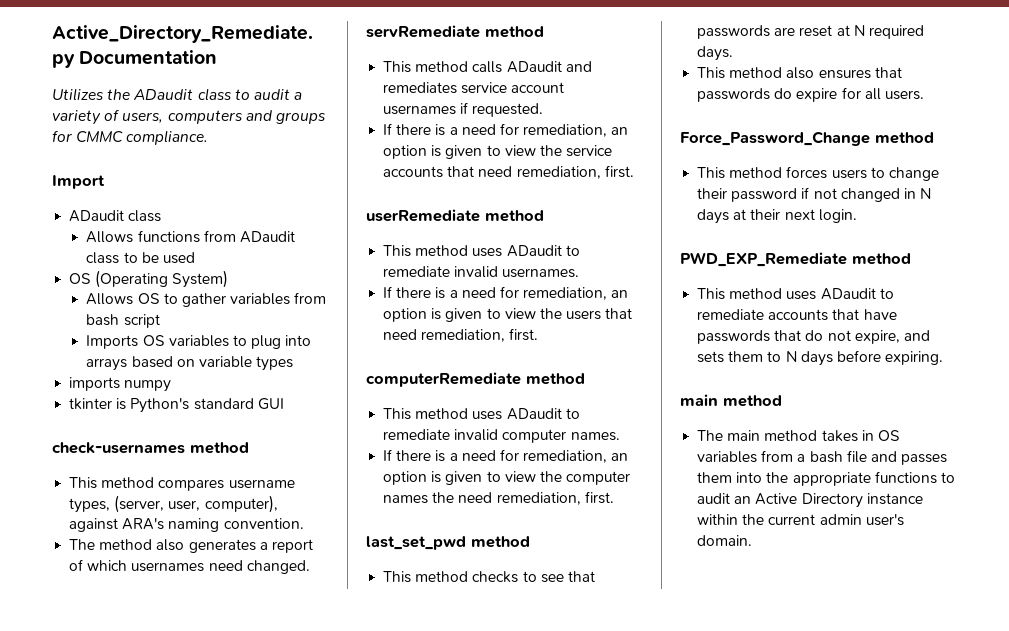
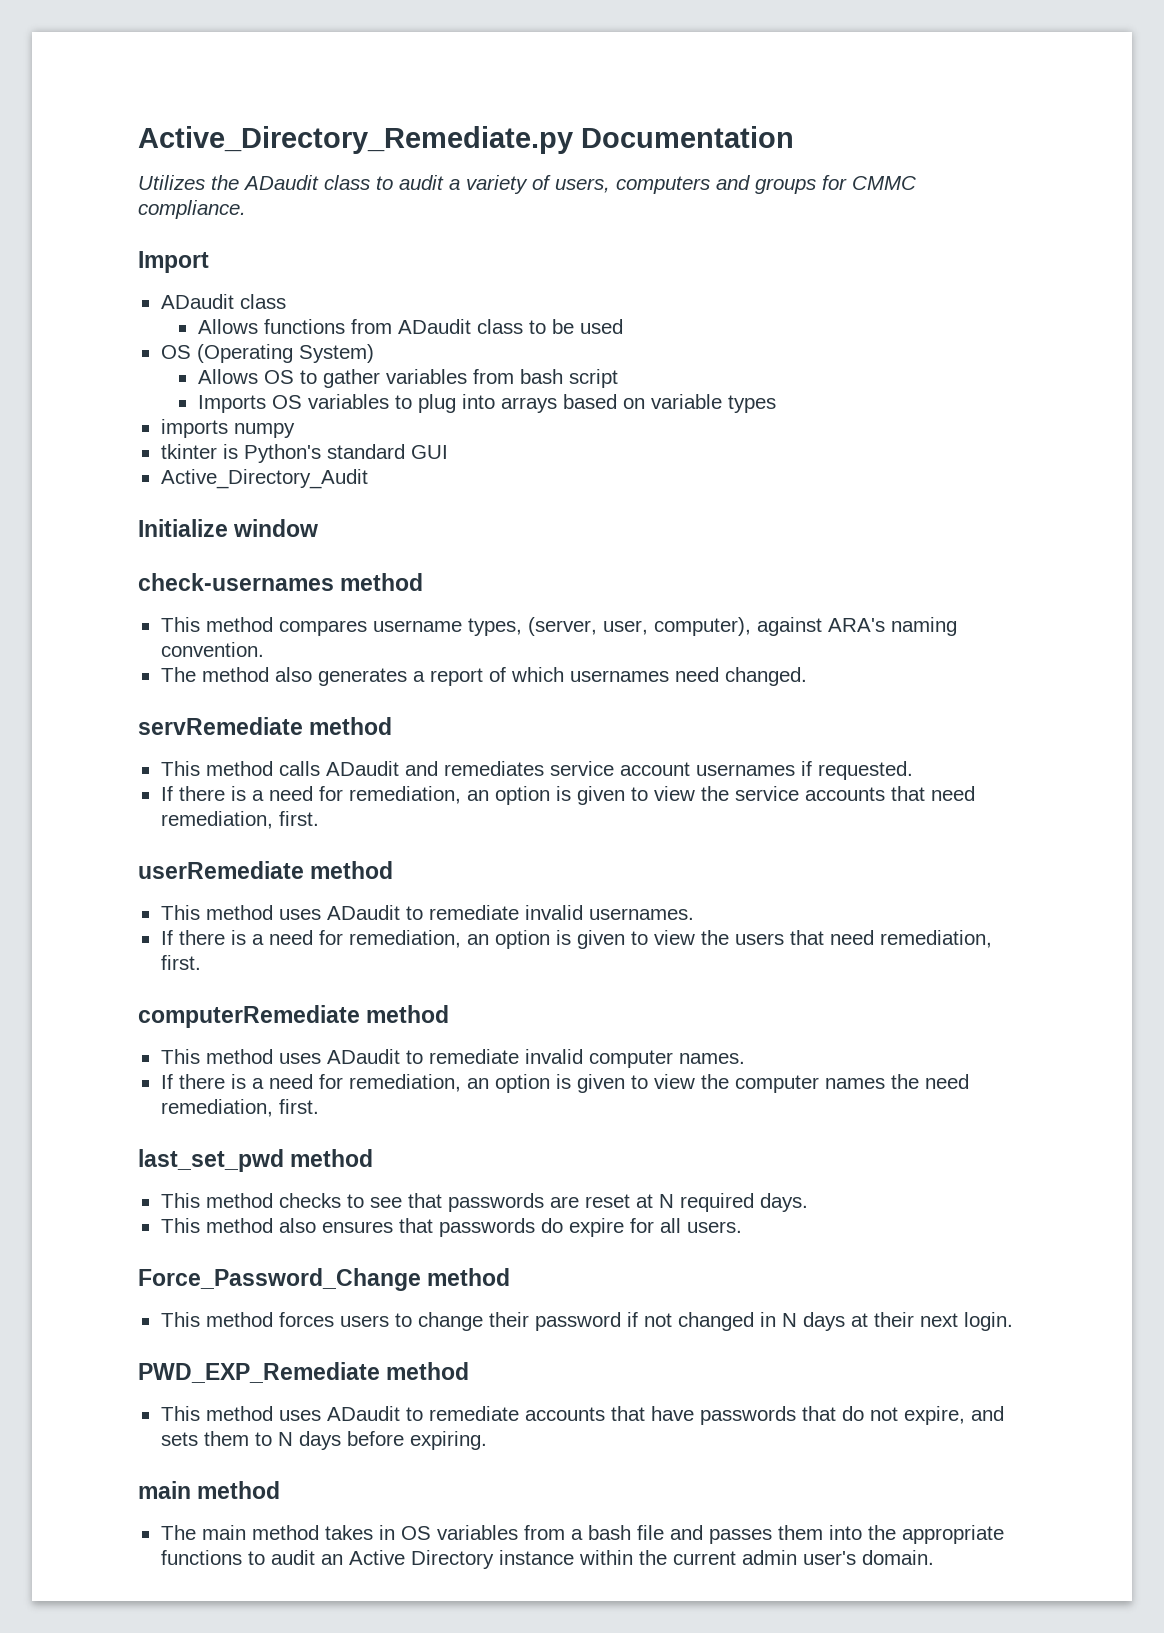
+ Active_Directory_Audit
+ Initialize window

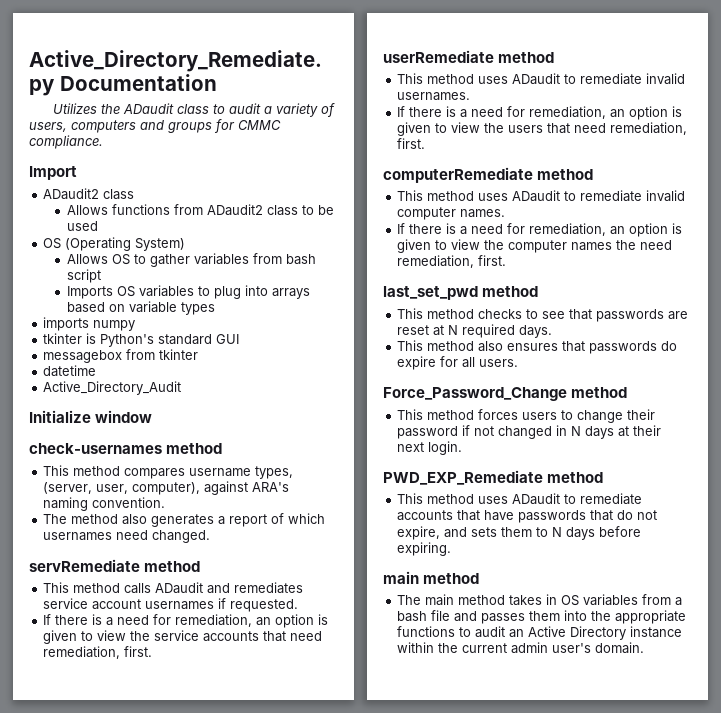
  Import
- ADaudit class
+ ADaudit2 class
- Allows functions from ADaudit class to be used
+ Allows functions from ADaudit2 class to be used
+ messagebox from tkinter
+ datetime

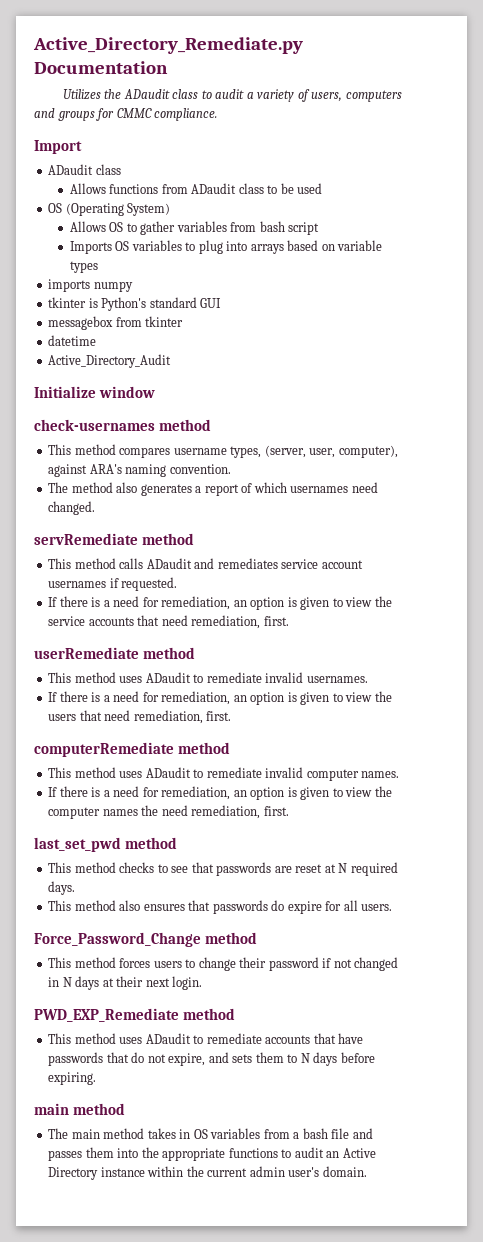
  Import
- ADaudit2 class
+ ADaudit class
- Allows functions from ADaudit2 class to be used
+ Allows functions from ADaudit class to be used

